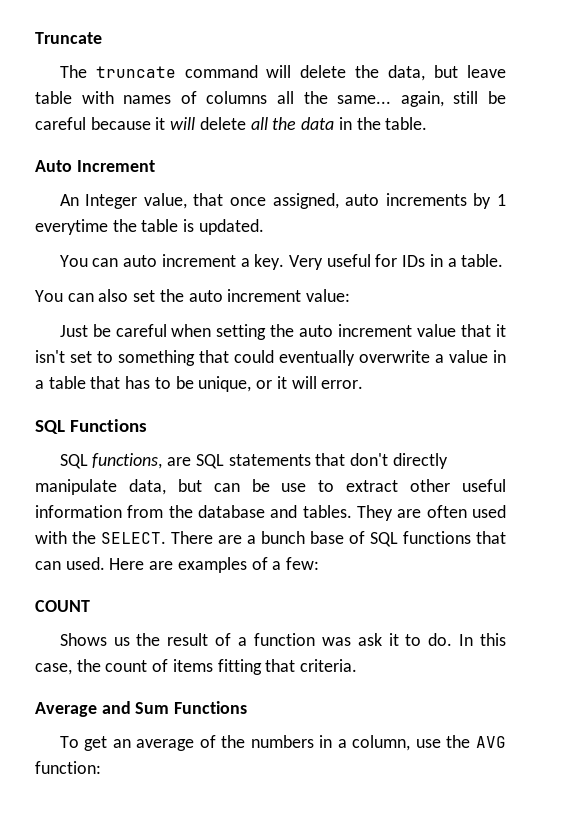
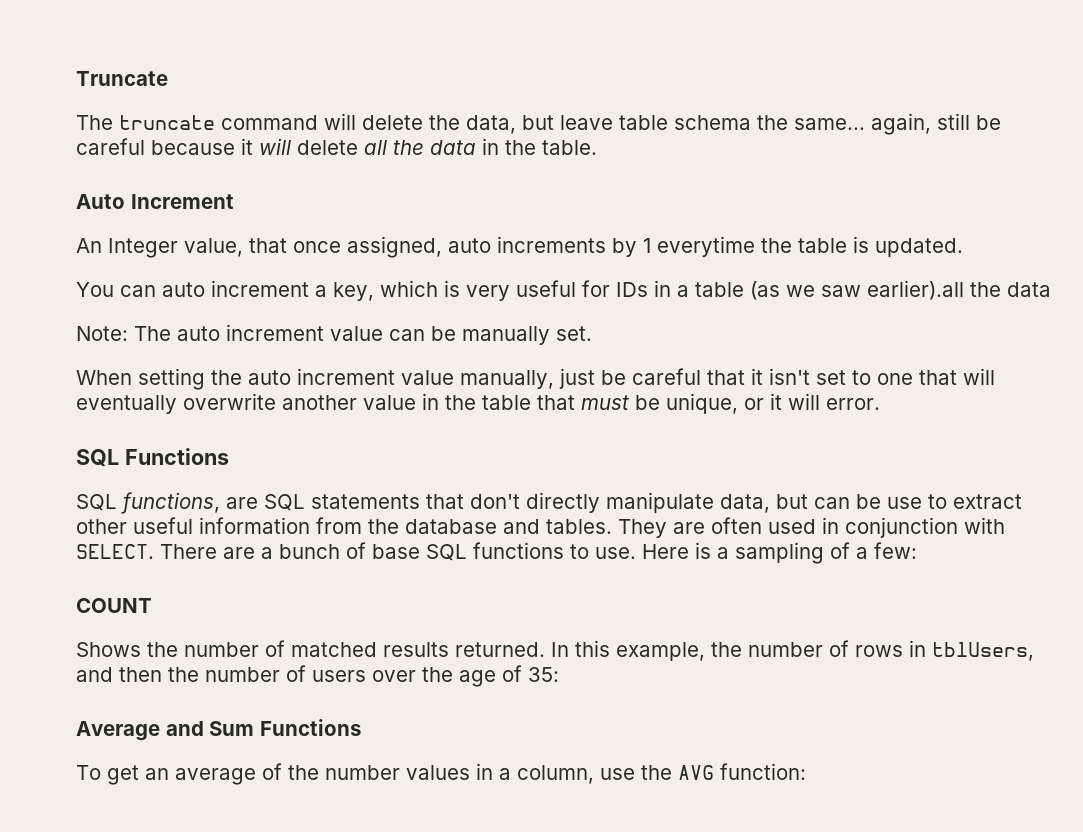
- The truncate command will delete the data, but leave table with names of columns all the same... again, still be careful because it will delete all the data in the table.
+ The truncate command will delete the data, but leave table schema the same... again, still be careful because it will delete all the data in the table.
- You can auto increment a key. Very useful for IDs in a table.
- You can also set the auto increment value:
- Just be careful when setting the auto increment value that it isn't set to something that could eventually overwrite a value in a table that has to be unique, or it will error.
+ You can auto increment a key, which is very useful for IDs in a table (as we saw earlier).all the data
+ Note: The auto increment value can be manually set.
+ When setting the auto increment value manually, just be careful that it isn't set to one that will eventually overwrite another value in the table that must be unique, or it will error.
- They are often used with the SELECT.
+ They are often used in conjunction with SELECT.
- There are a bunch base of SQL functions that can used. Here are examples of a few:
+ There are a bunch of base SQL functions to use. Here is a sampling of a few:
- Shows us the result of a function was ask it to do. In this case, the count of items fitting that criteria.
+ Shows the number of matched results returned. In this example, the number of rows in tblUsers, and then the number of users over the age of 35:
- To get an average of the numbers in a column, use the AVG function:
+ To get an average of the number values in a column, use the AVG function:

